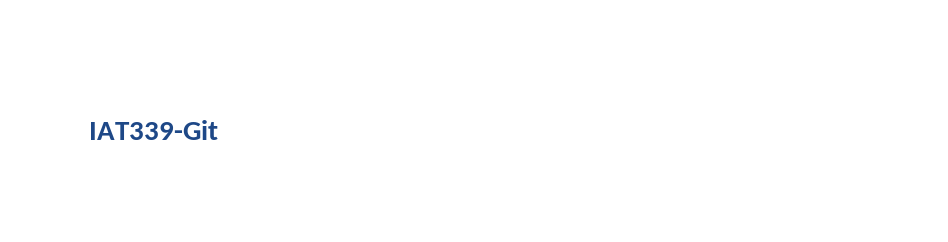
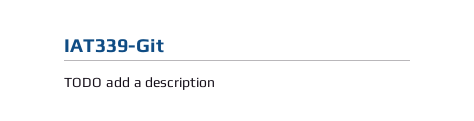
+ TODO add a description

